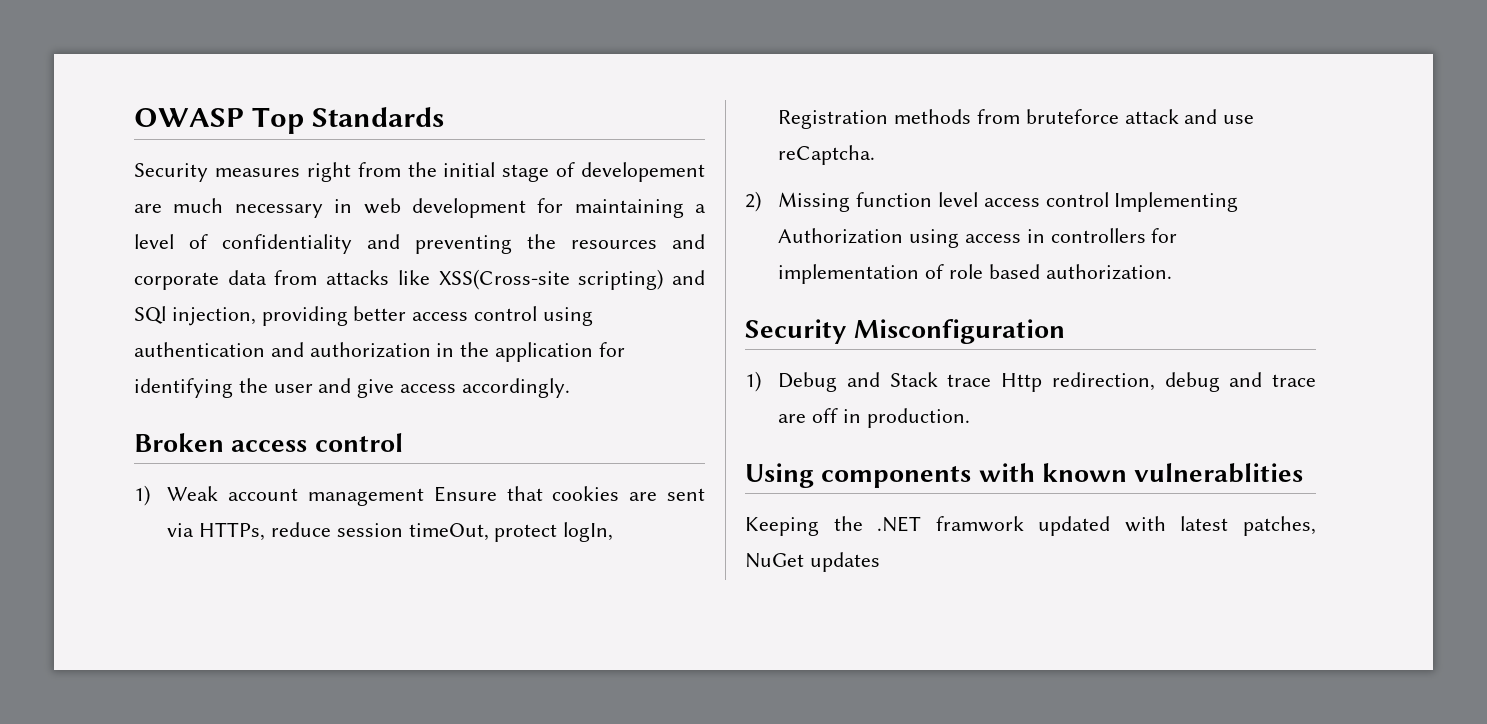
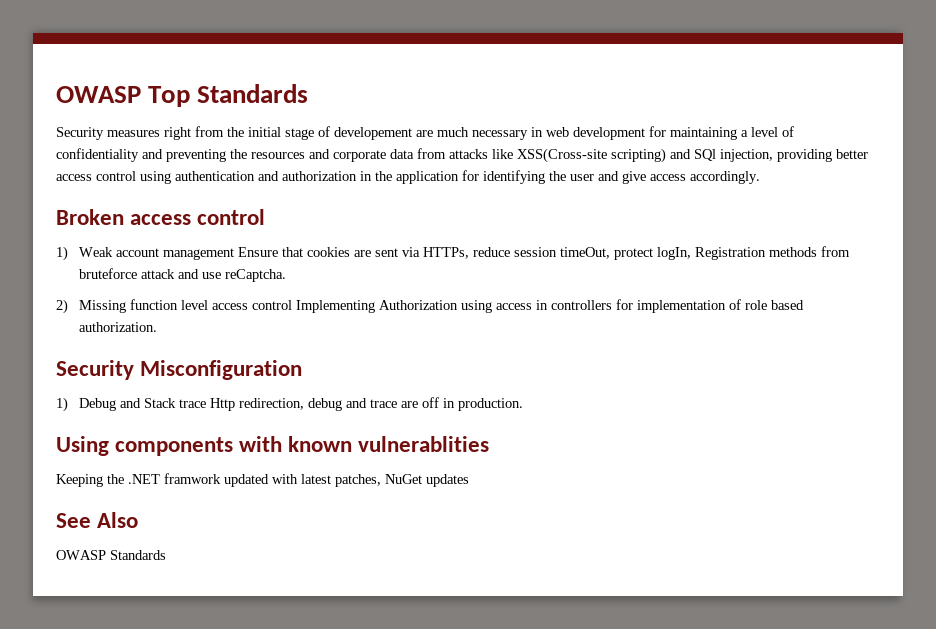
+ See Also
+ OWASP Standards

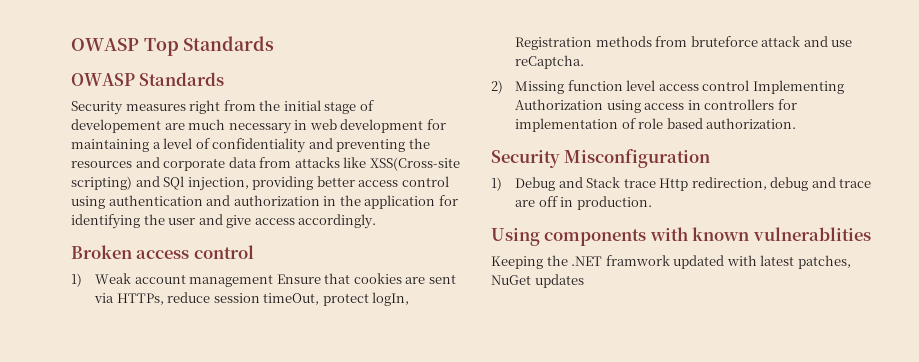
+ OWASP Standards
- See Also
- OWASP Standards

